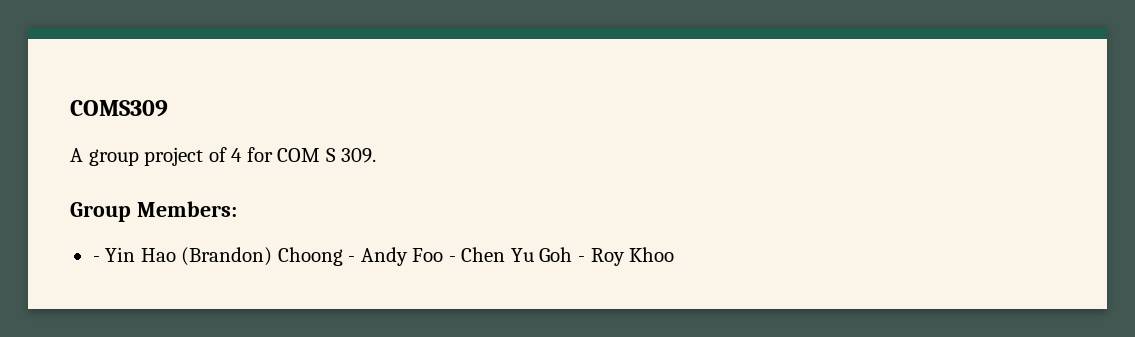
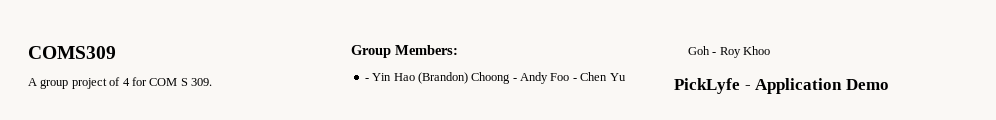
+ PickLyfe - Application Demo

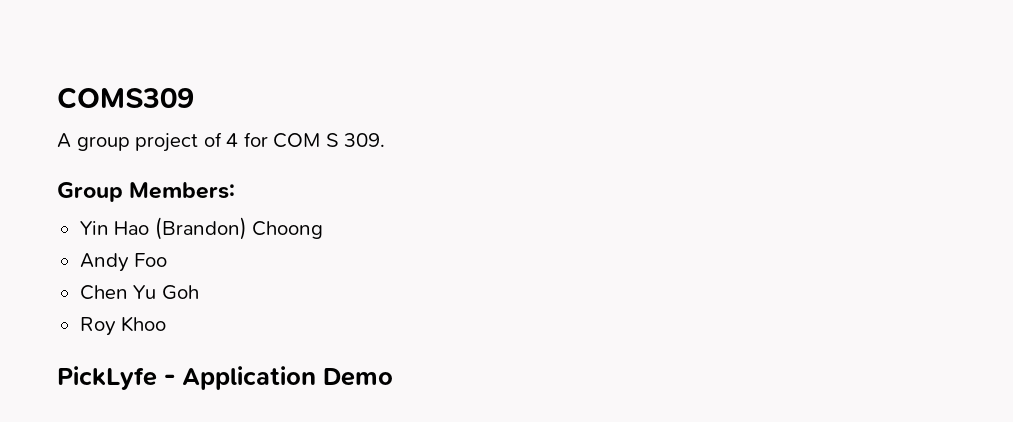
- - Yin Hao (Brandon) Choong - Andy Foo - Chen Yu Goh - Roy Khoo
+ Yin Hao (Brandon) Choong
+ Andy Foo
+ Chen Yu Goh
+ Roy Khoo

